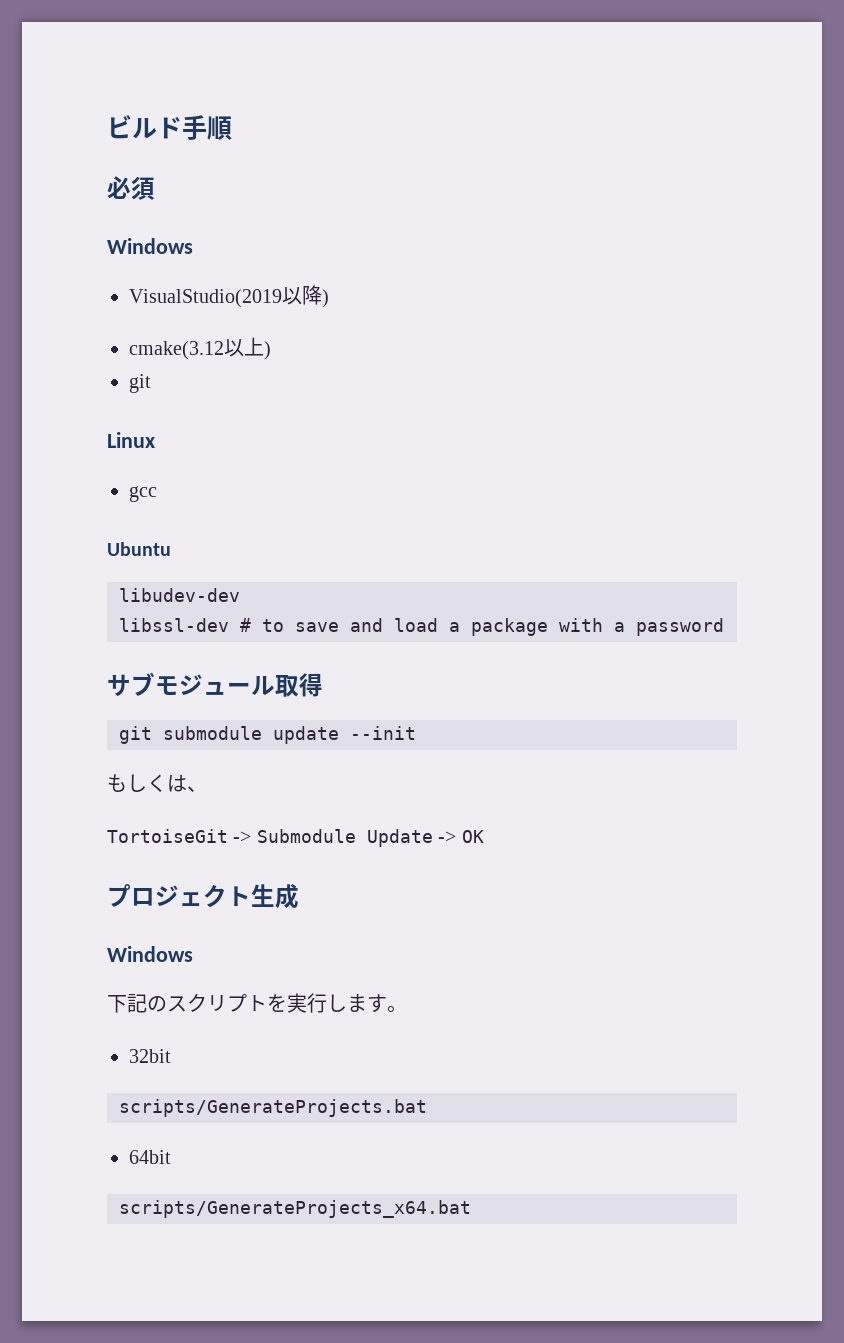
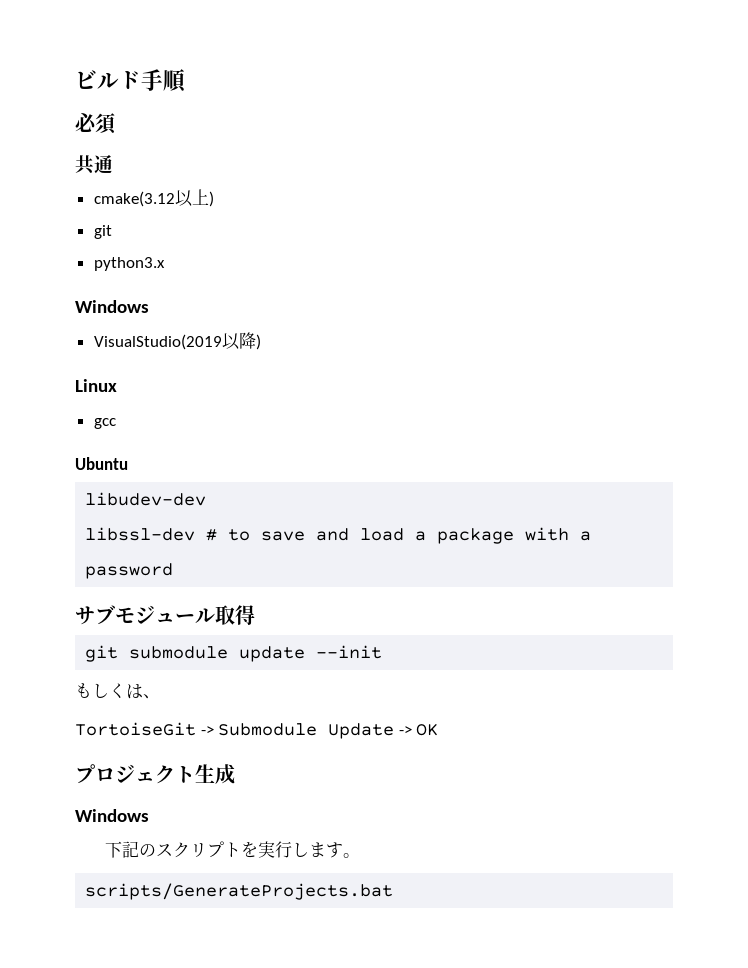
  必須
- Windows
- VisualStudio(2019以降)
+ 共通
+ python3.x
+ Windows
+ VisualStudio(2019以降)
- 32bit
- 64bit
- scripts/GenerateProjects_x64.bat

